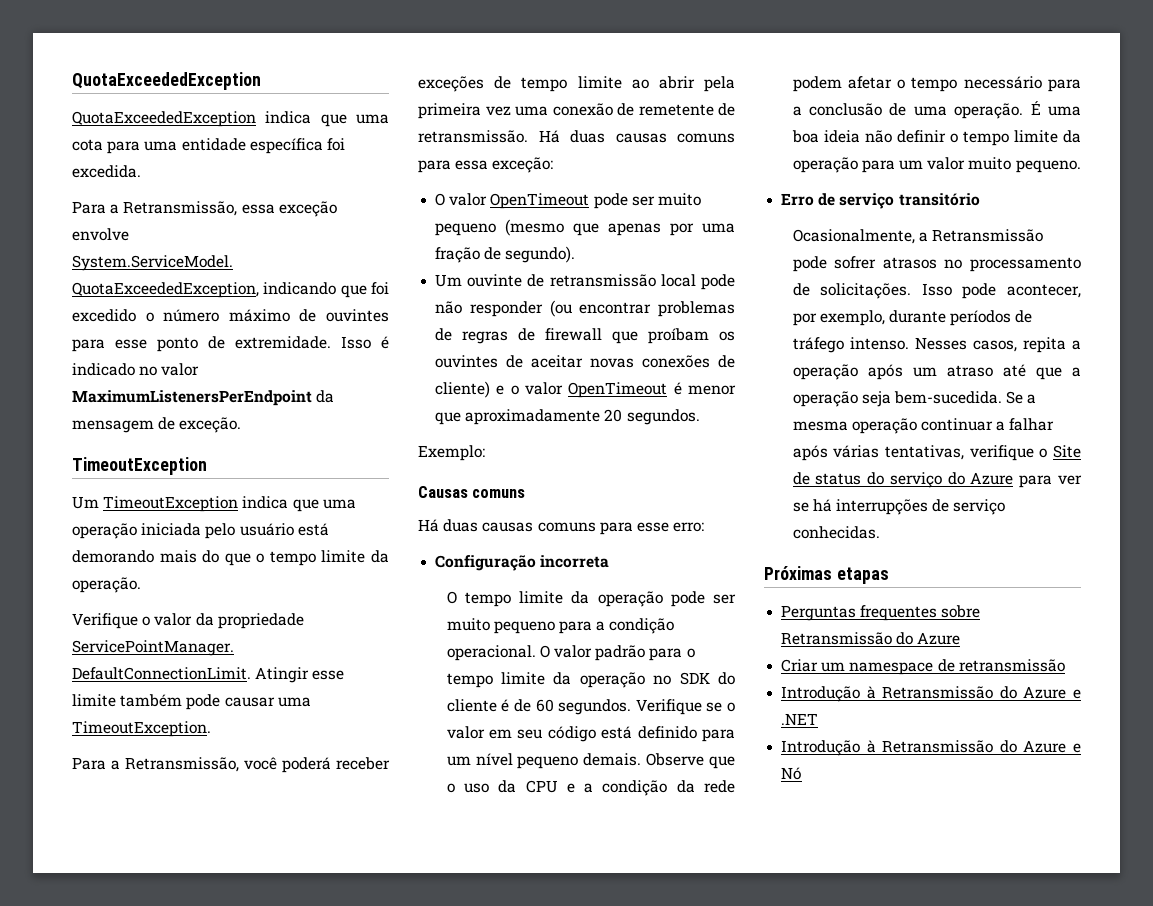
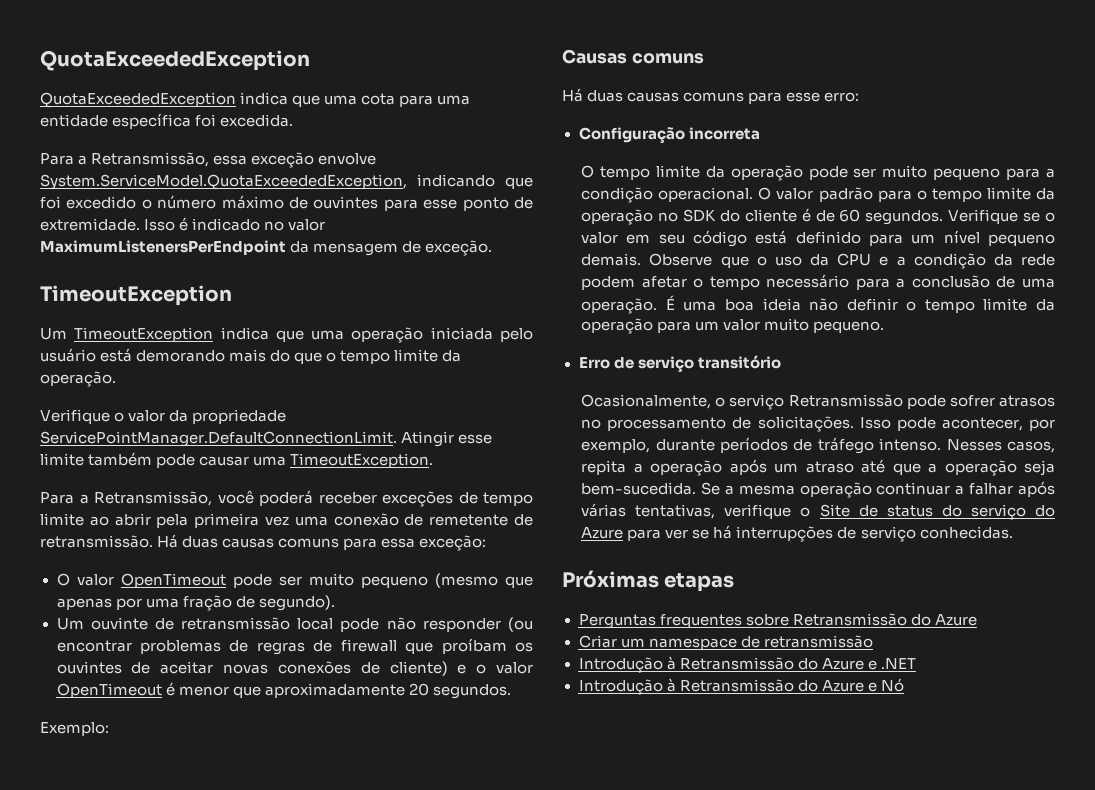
- Ocasionalmente, a Retransmissão pode sofrer atrasos no processamento de solicitações.
+ Ocasionalmente, o serviço Retransmissão pode sofrer atrasos no processamento de solicitações.

